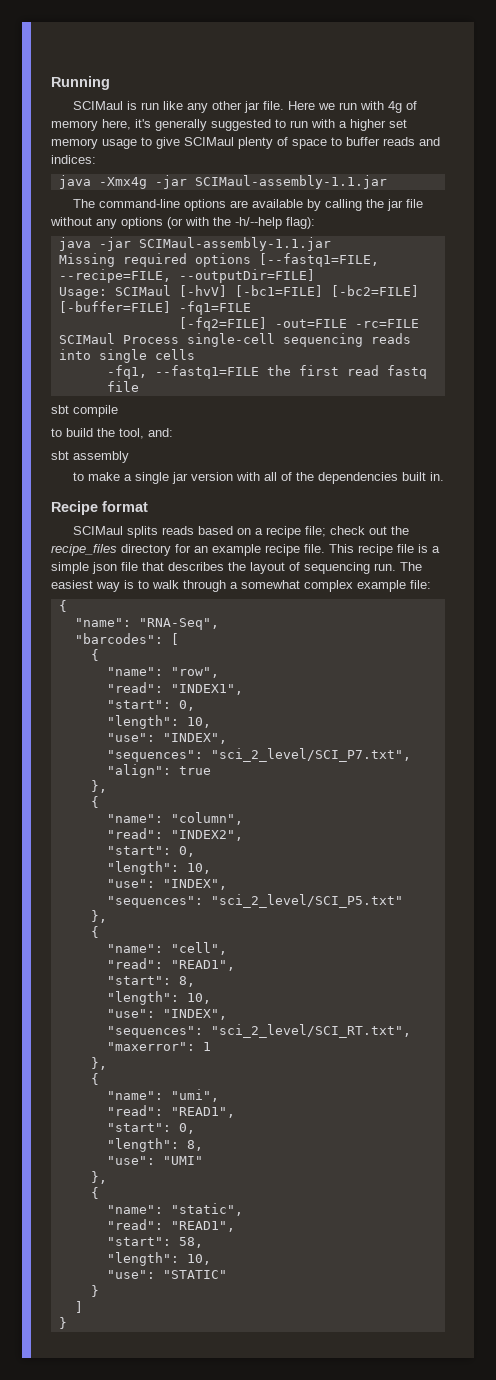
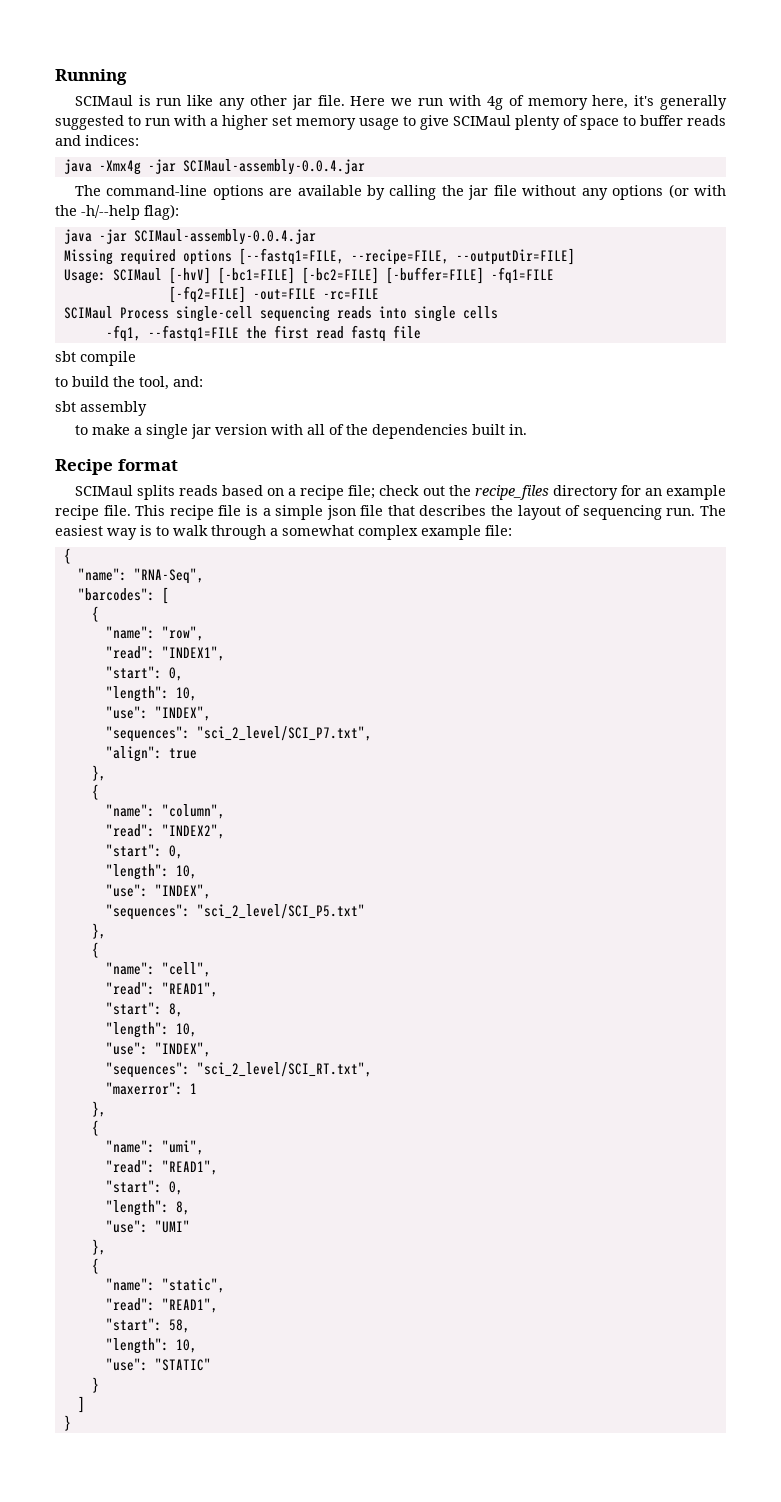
- java -Xmx4g -jar SCIMaul-assembly-1.1.jar
+ java -Xmx4g -jar SCIMaul-assembly-0.0.4.jar
- java -jar SCIMaul-assembly-1.1.jar
+ java -jar SCIMaul-assembly-0.0.4.jar

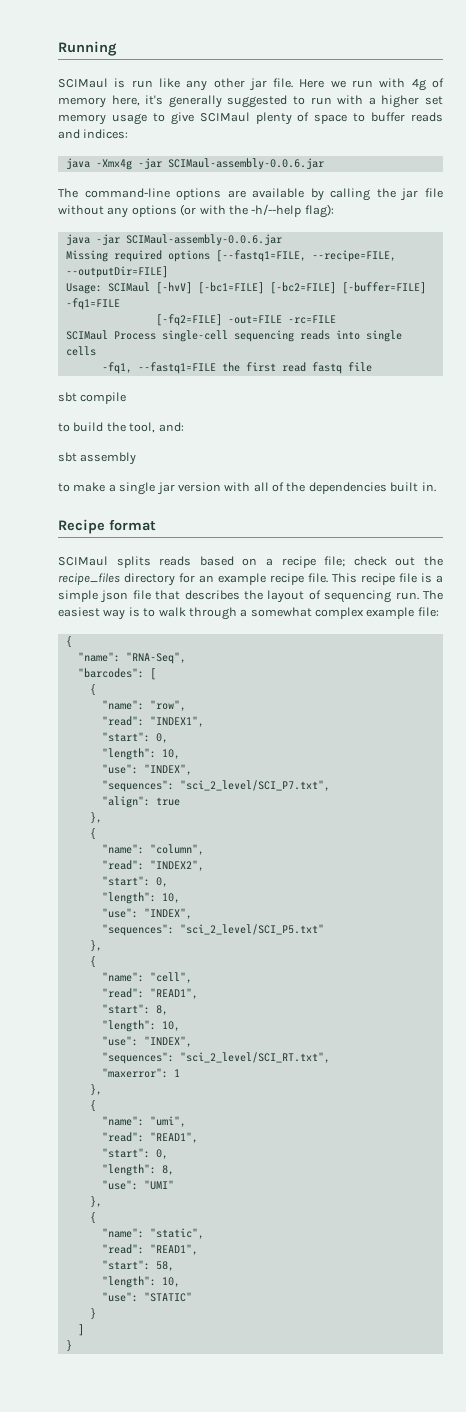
- java -Xmx4g -jar SCIMaul-assembly-0.0.4.jar
+ java -Xmx4g -jar SCIMaul-assembly-0.0.6.jar
- java -jar SCIMaul-assembly-0.0.4.jar
+ java -jar SCIMaul-assembly-0.0.6.jar

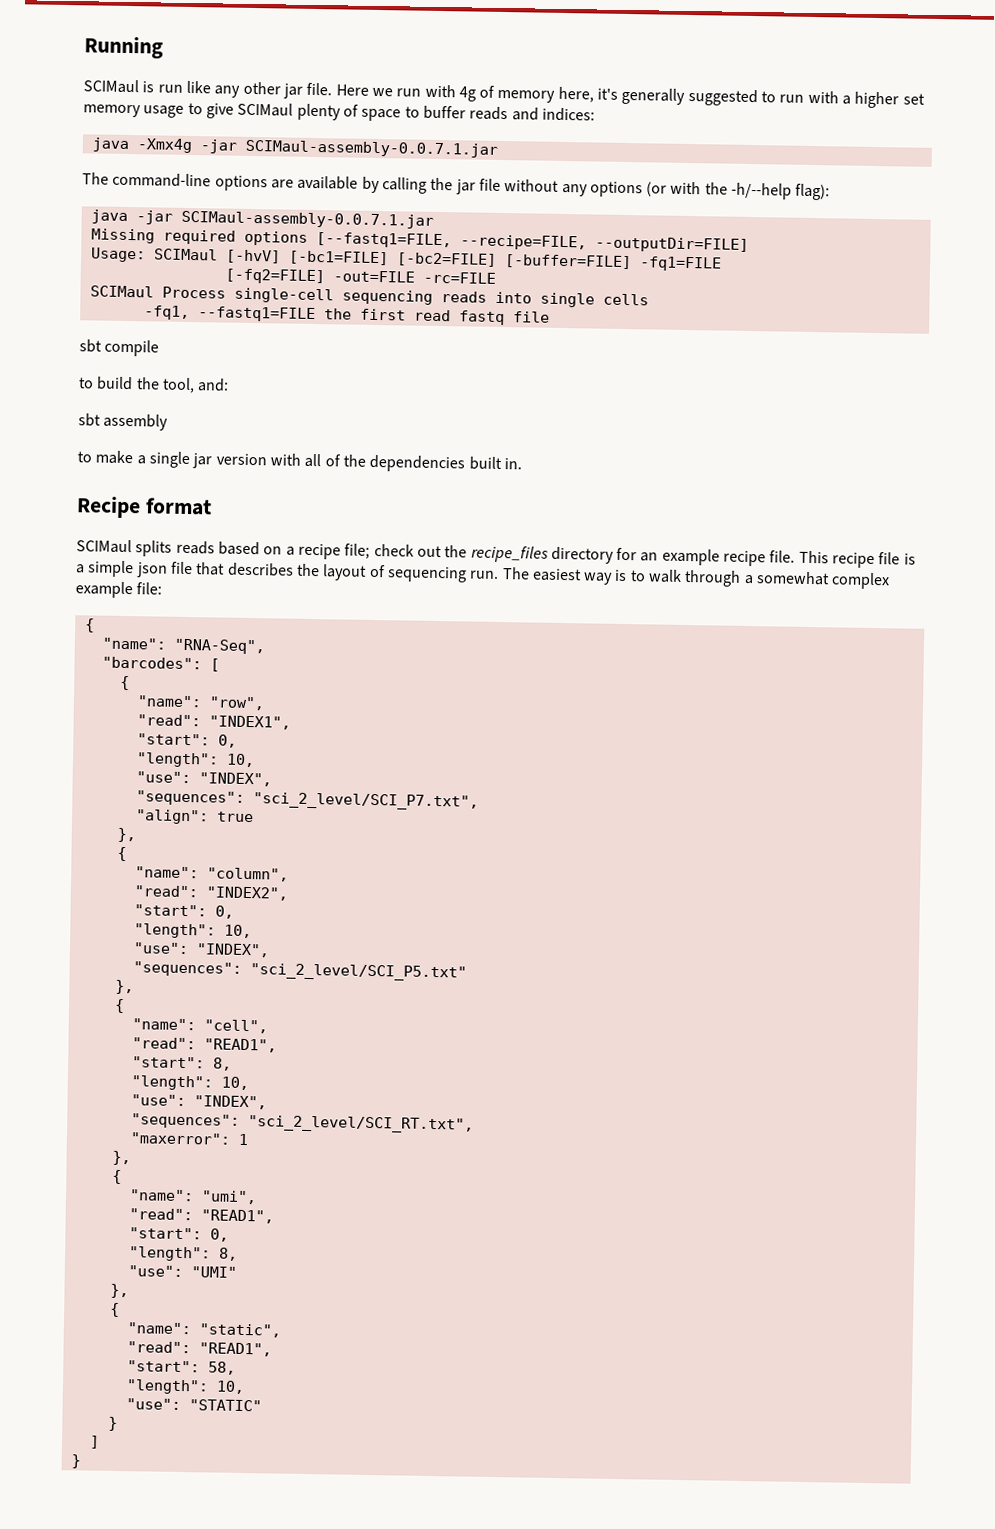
- java -Xmx4g -jar SCIMaul-assembly-0.0.6.jar
+ java -Xmx4g -jar SCIMaul-assembly-0.0.7.1.jar
- java -jar SCIMaul-assembly-0.0.6.jar
+ java -jar SCIMaul-assembly-0.0.7.1.jar

